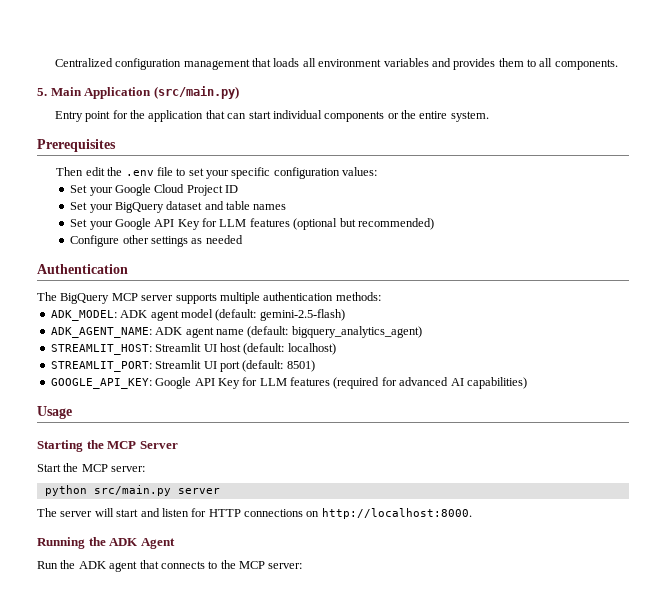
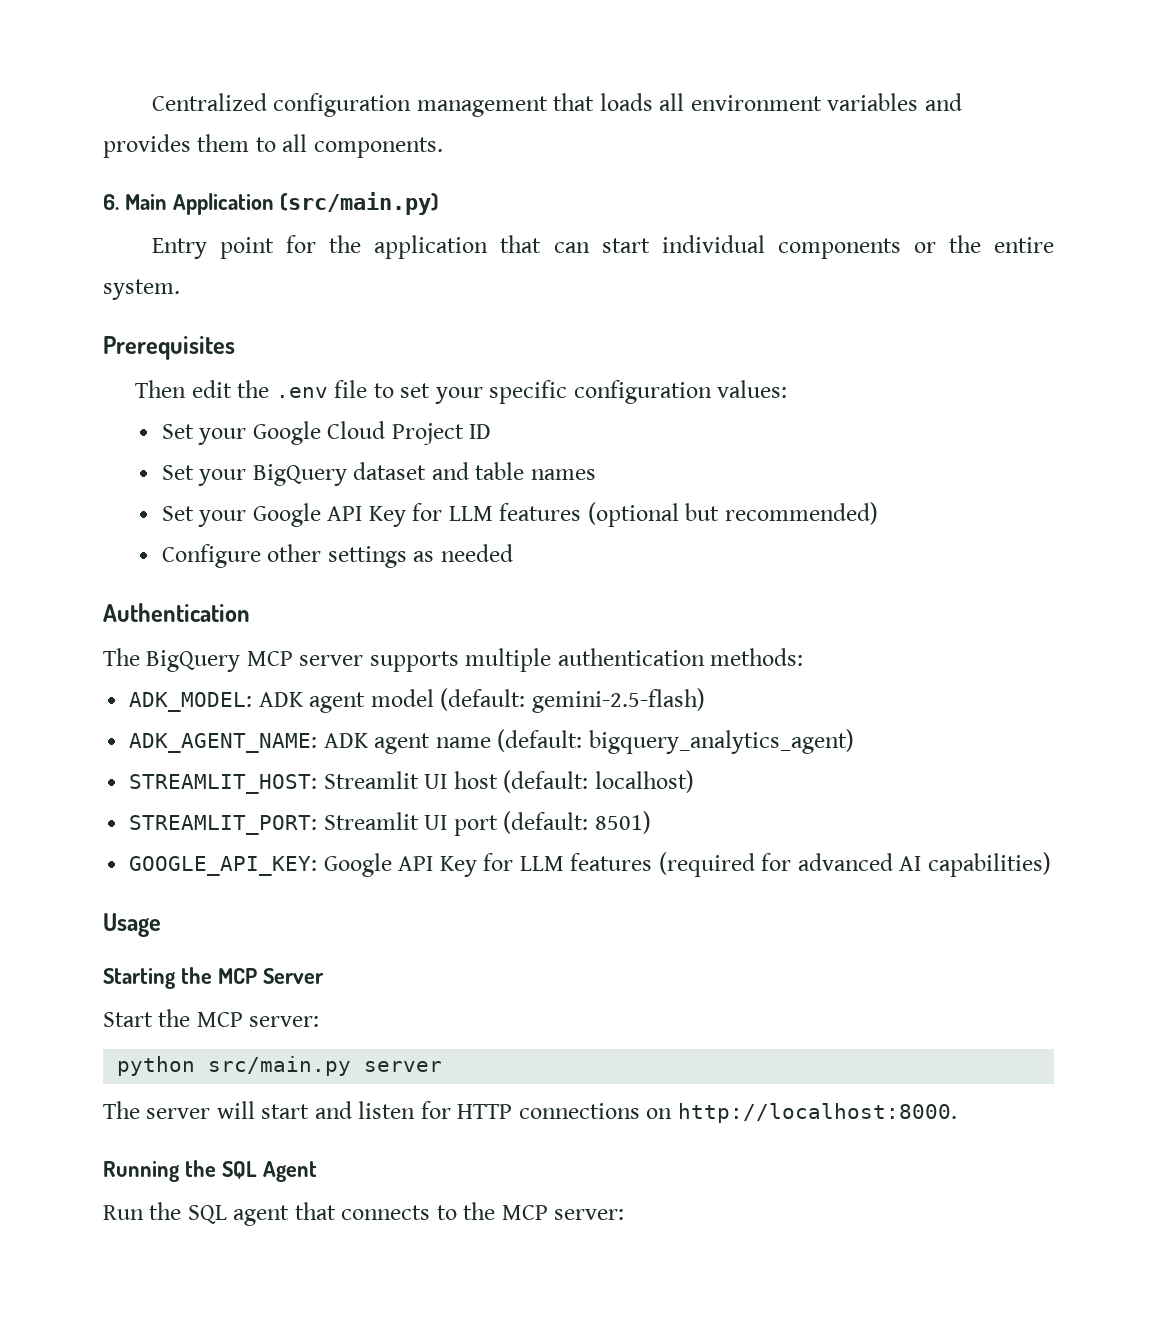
- 5. Main Application (src/main.py)
+ 6. Main Application (src/main.py)
- Running the ADK Agent
+ Running the SQL Agent
- Run the ADK agent that connects to the MCP server:
+ Run the SQL agent that connects to the MCP server:

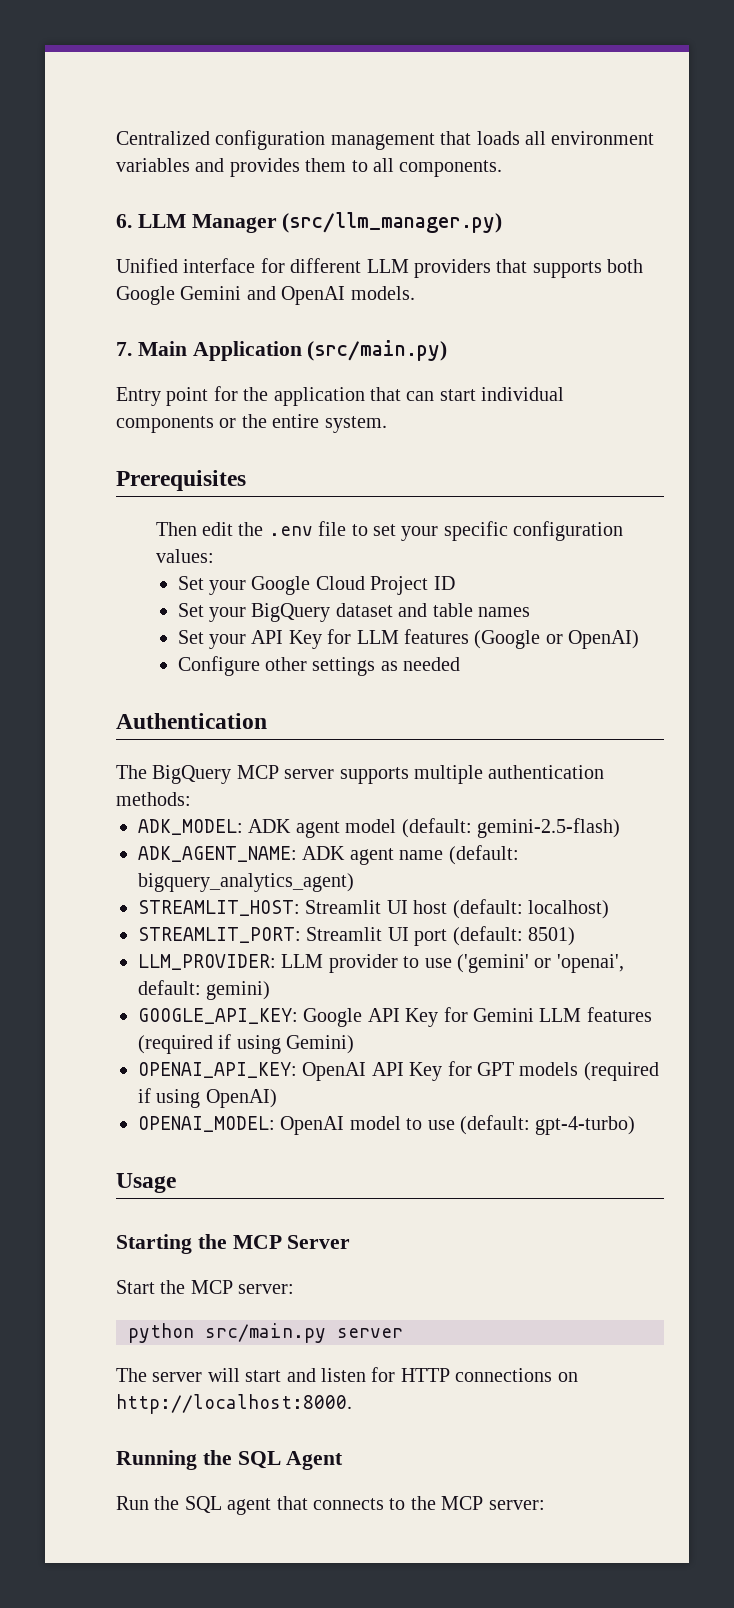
- 6. Main Application (src/main.py)
+ 6. LLM Manager (src/llm_manager.py)
+ Unified interface for different LLM providers that supports both Google Gemini and OpenAI models.
+ 7. Main Application (src/main.py)
- Set your Google API Key for LLM features (optional but recommended)
+ Set your API Key for LLM features (Google or OpenAI)
+ LLM_PROVIDER: LLM provider to use ('gemini' or 'openai', default: gemini)
- GOOGLE_API_KEY: Google API Key for LLM features (required for advanced AI capabilities)
+ GOOGLE_API_KEY: Google API Key for Gemini LLM features (required if using Gemini)
+ OPENAI_API_KEY: OpenAI API Key for GPT models (required if using OpenAI)
+ OPENAI_MODEL: OpenAI model to use (default: gpt-4-turbo)

